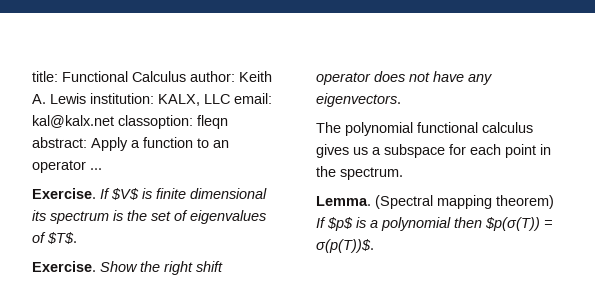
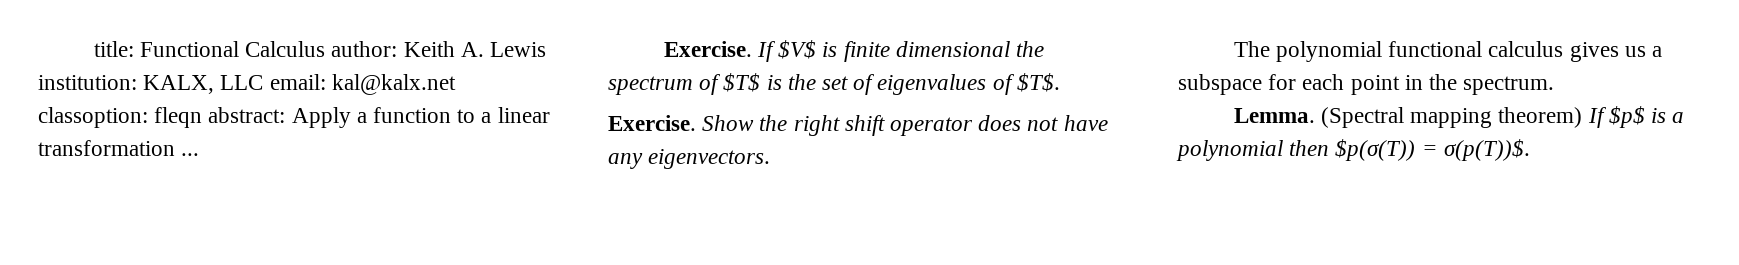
- title: Functional Calculus author: Keith A. Lewis institution: KALX, LLC email: kal@kalx.net classoption: fleqn abstract: Apply a function to an operator ...
+ title: Functional Calculus author: Keith A. Lewis institution: KALX, LLC email: kal@kalx.net classoption: fleqn abstract: Apply a function to a linear transformation ...
- If $V$ is finite dimensional its spectrum is the set of eigenvalues of $T$.
+ If $V$ is finite dimensional the spectrum of $T$ is the set of eigenvalues of $T$.

